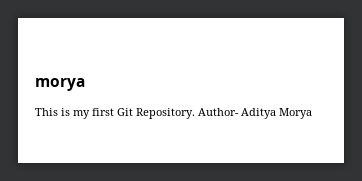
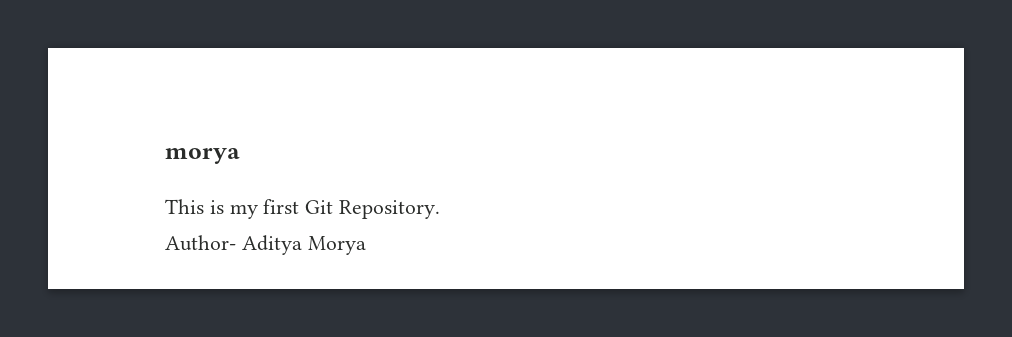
- This is my first Git Repository. Author- Aditya Morya
+ This is my first Git Repository.
+ Author- Aditya Morya

